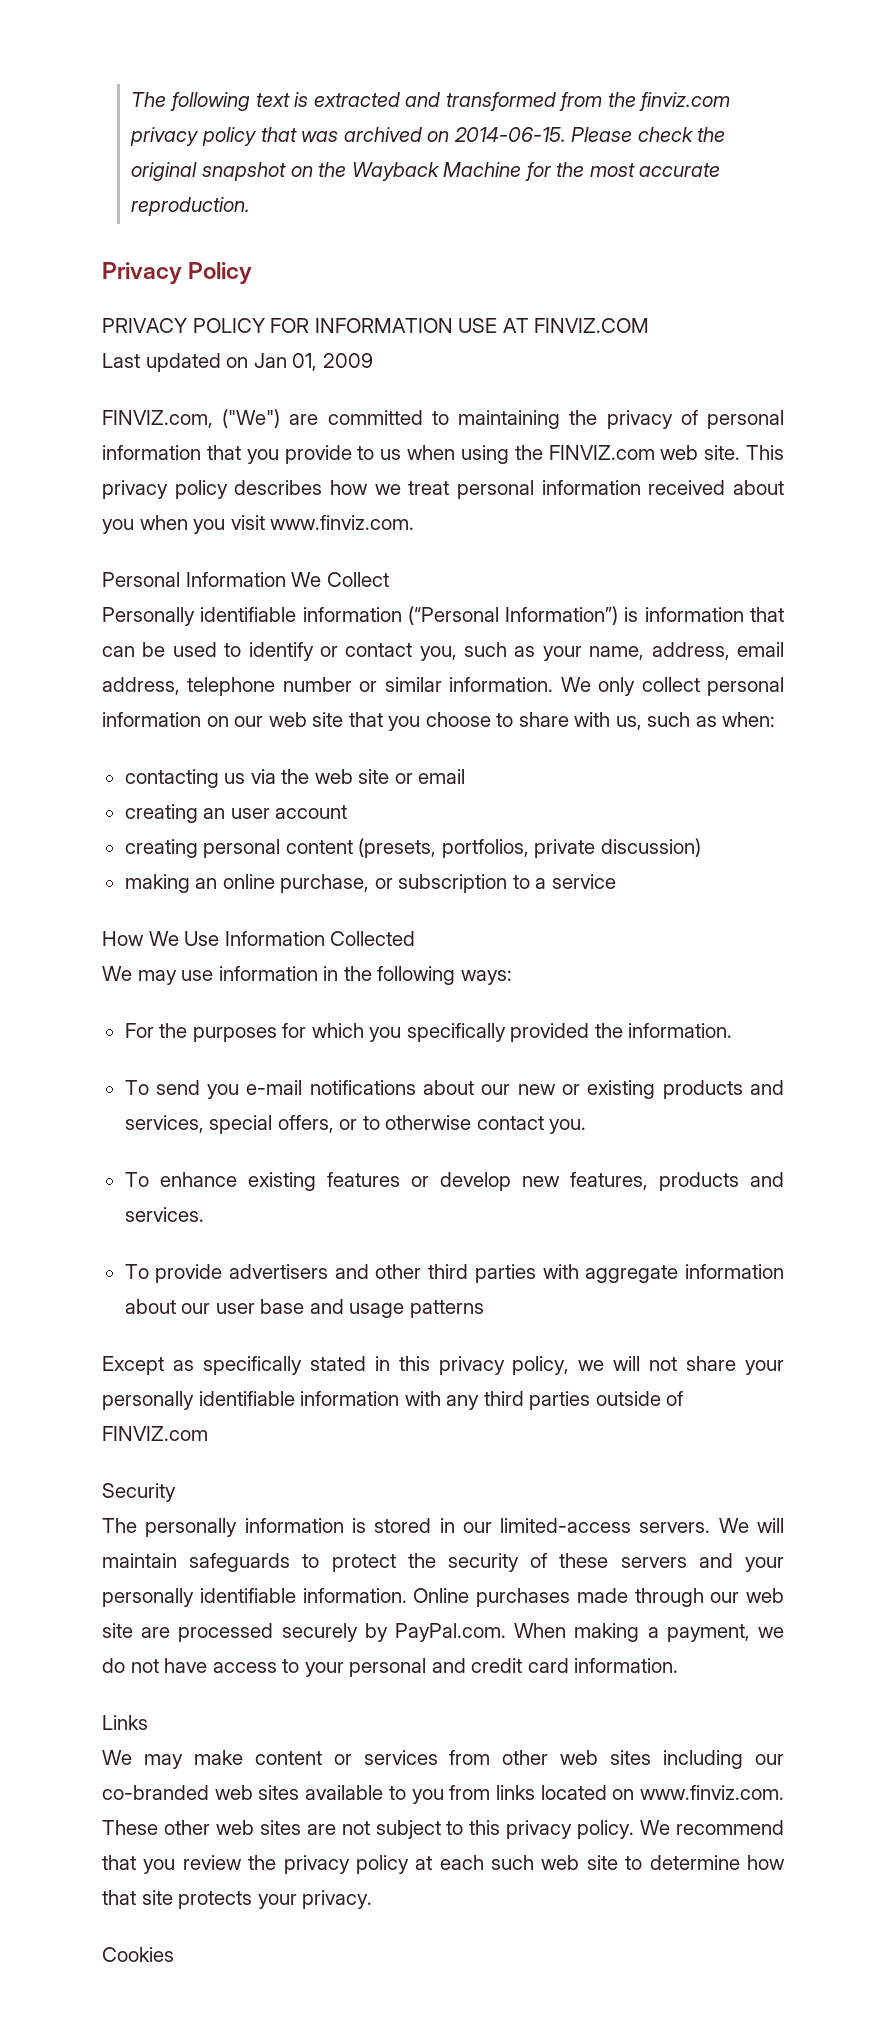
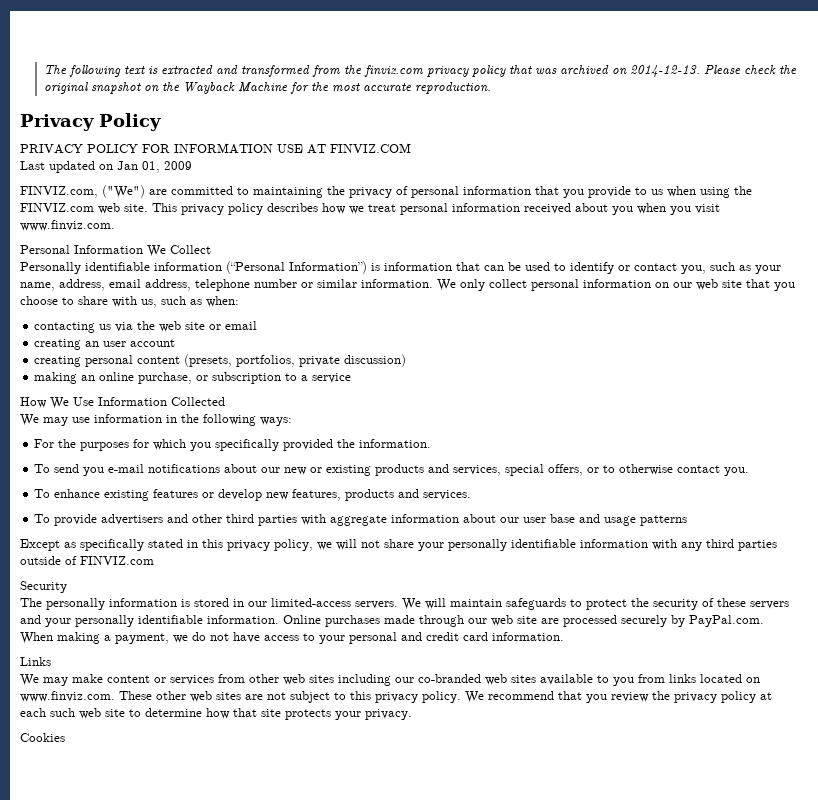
- The following text is extracted and transformed from the finviz.com privacy policy that was archived on 2014-06-15.
+ The following text is extracted and transformed from the finviz.com privacy policy that was archived on 2014-12-13.

